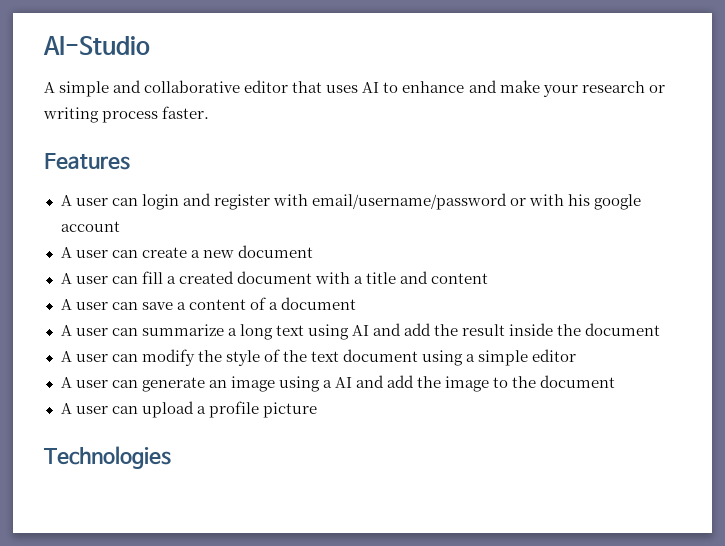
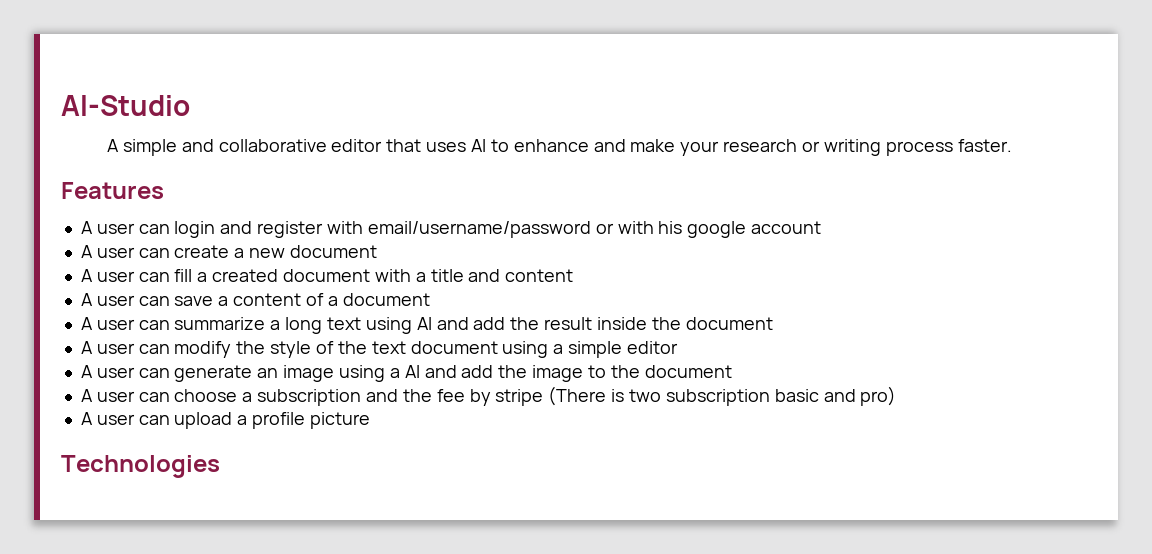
+ A user can choose a subscription and the fee by stripe (There is two subscription basic and pro)

